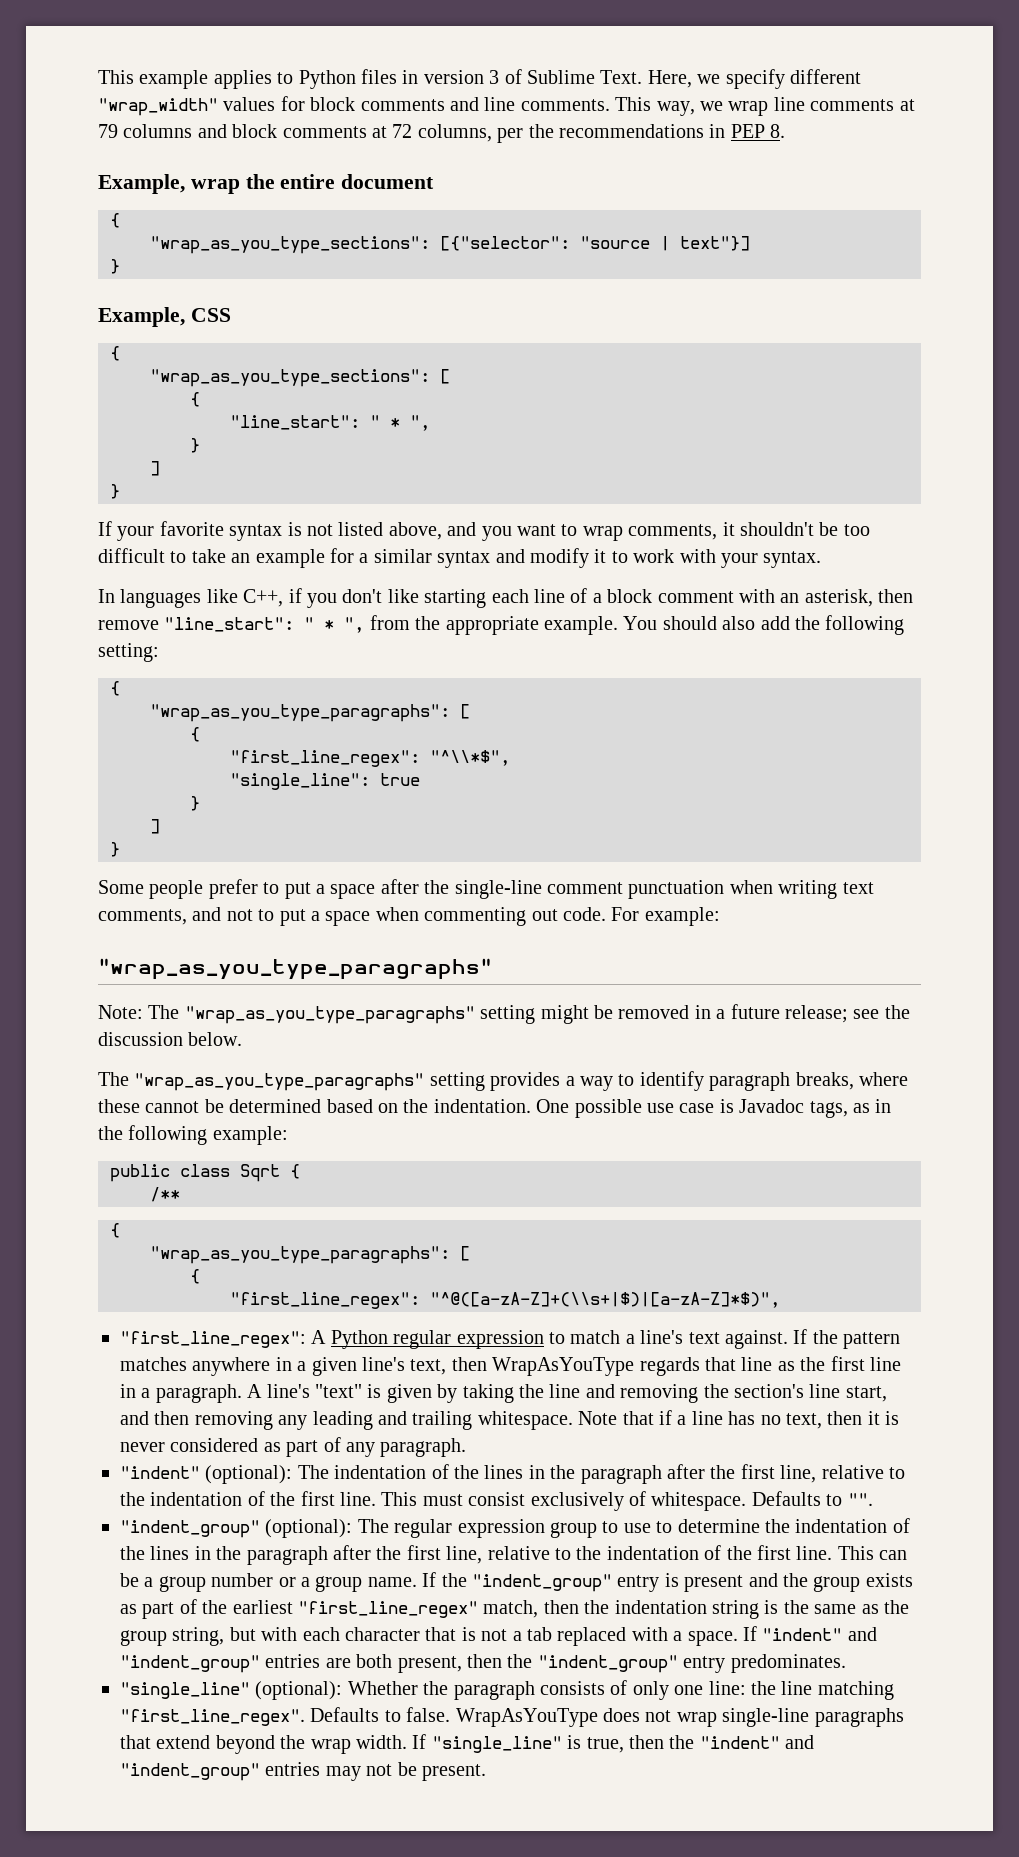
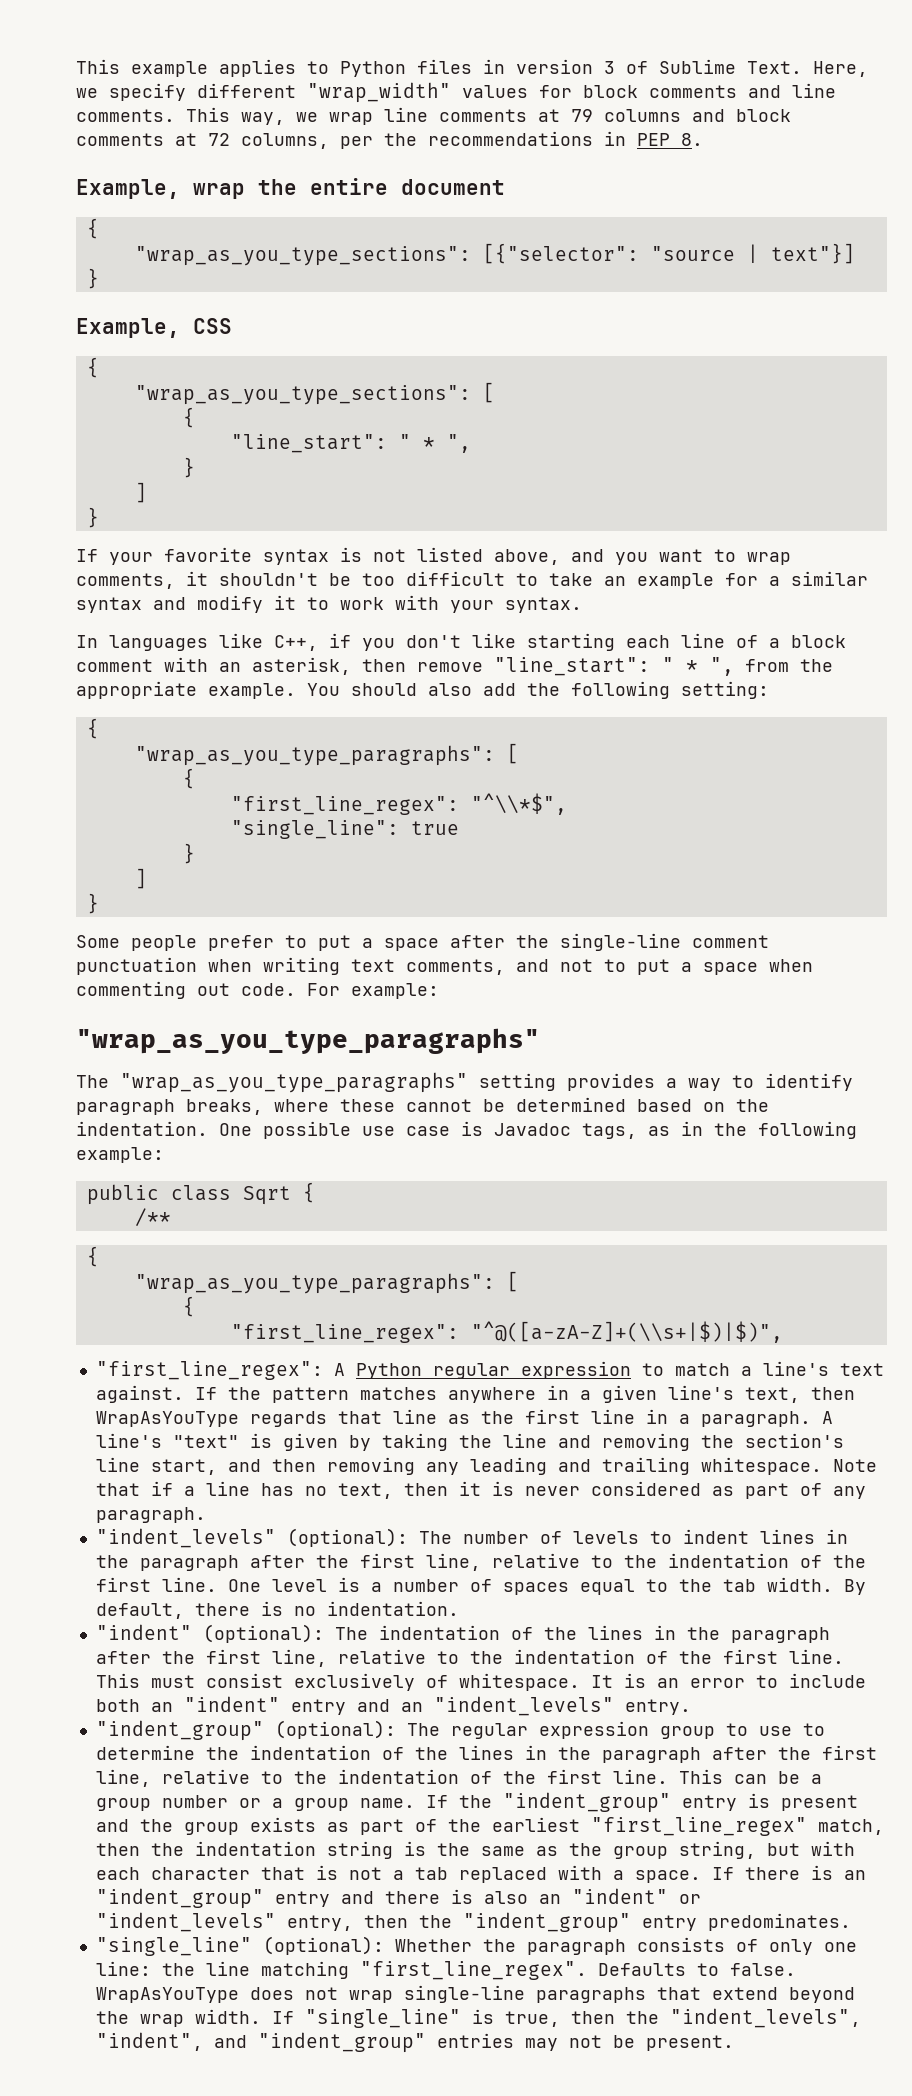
- Note: The "wrap_as_you_type_paragraphs" setting might be removed in a future release; see the discussion below.
- "first_line_regex": "^@([a-zA-Z]+(\\s+|$)|[a-zA-Z]*$)",
+ "first_line_regex": "^@([a-zA-Z]+(\\s+|$)|$)",
+ "indent_levels" (optional): The number of levels to indent lines in the paragraph after the first line, relative to the indentation of the first line. One level is a number of spaces equal to the tab width. By default, there is no indentation.
- Defaults to "".
+ It is an error to include both an "indent" entry and an "indent_levels" entry.
- If "indent" and "indent_group" entries are both present, then the "indent_group" entry predominates.
+ If there is an "indent_group" entry and there is also an "indent" or "indent_levels" entry, then the "indent_group" entry predominates.
- If "single_line" is true, then the "indent" and "indent_group" entries may not be present.
+ If "single_line" is true, then the "indent_levels", "indent", and "indent_group" entries may not be present.

